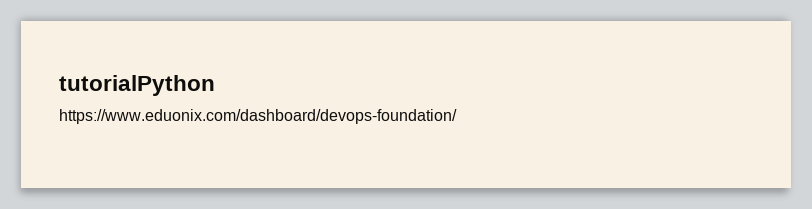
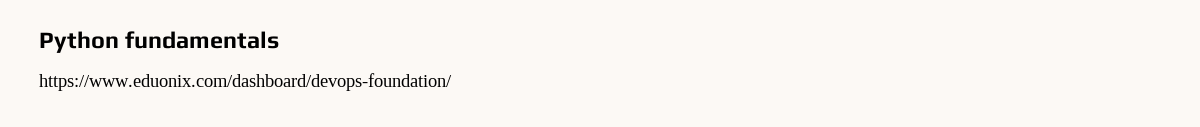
- tutorialPython
+ Python fundamentals

